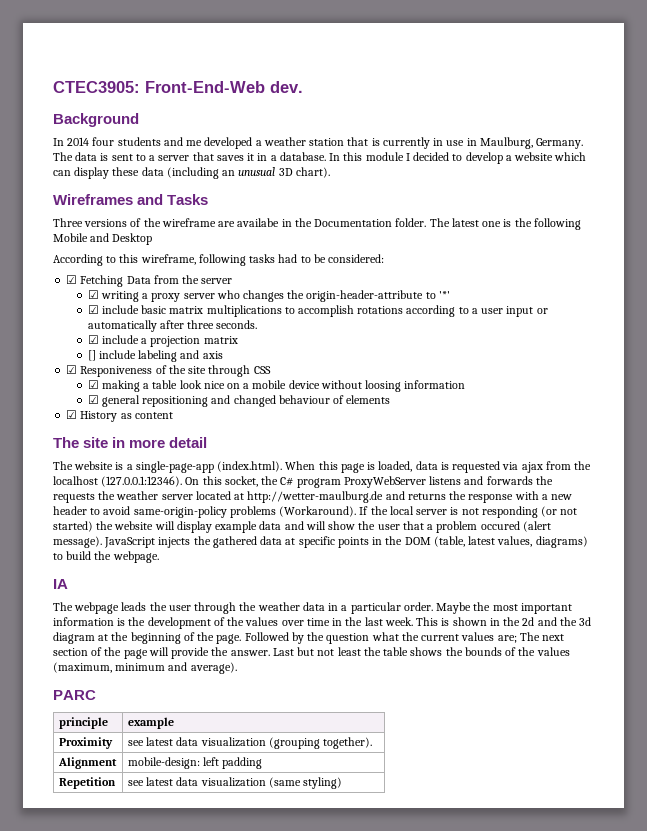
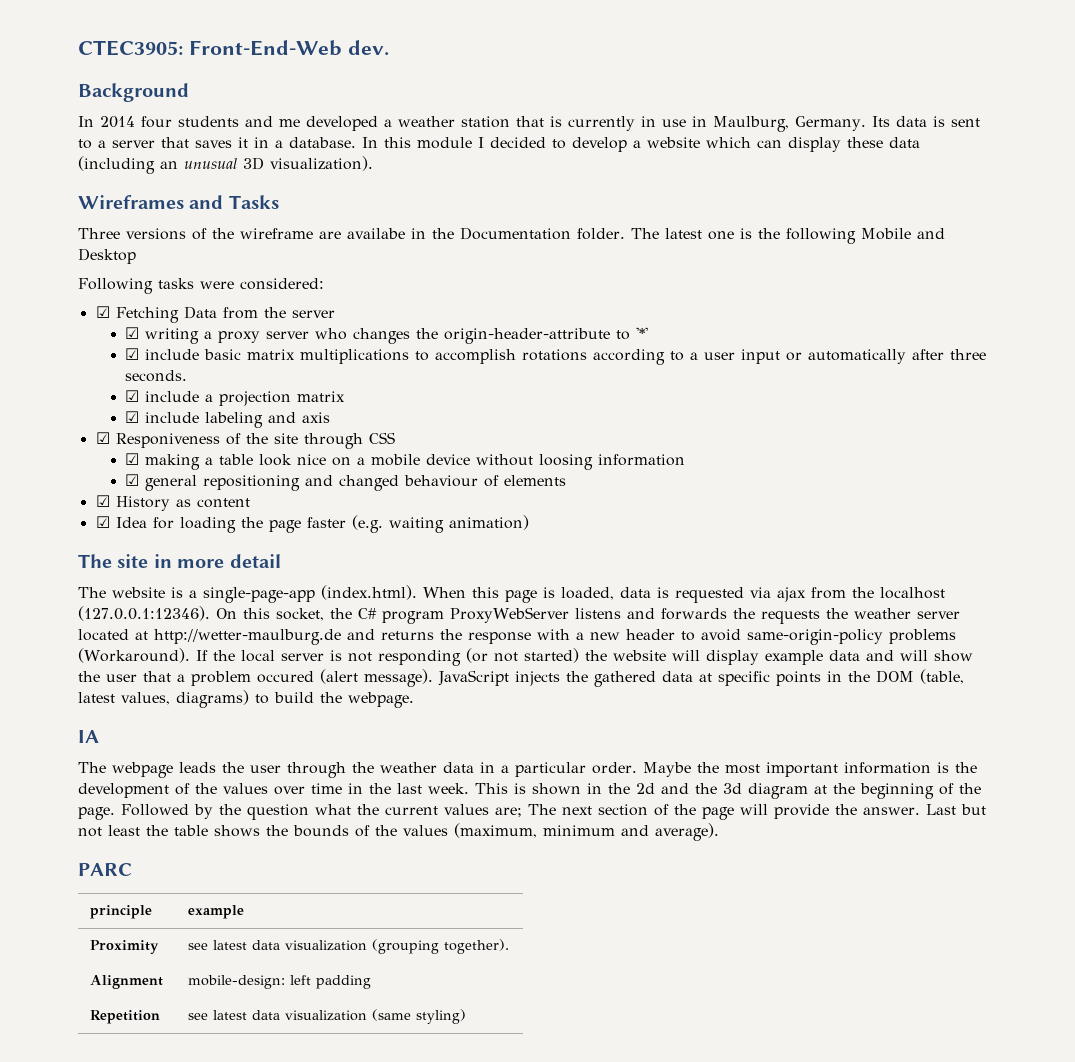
- The data is sent to a server that saves it in a database.
+ Its data is sent to a server that saves it in a database.
- In this module I decided to develop a website which can display these data (including an unusual 3D chart).
+ In this module I decided to develop a website which can display these data (including an unusual 3D visualization).
- According to this wireframe, following tasks had to be considered:
+ Following tasks were considered:
- [] include labeling and axis
+ ☑ include labeling and axis
+ ☑ Idea for loading the page faster (e.g. waiting animation)

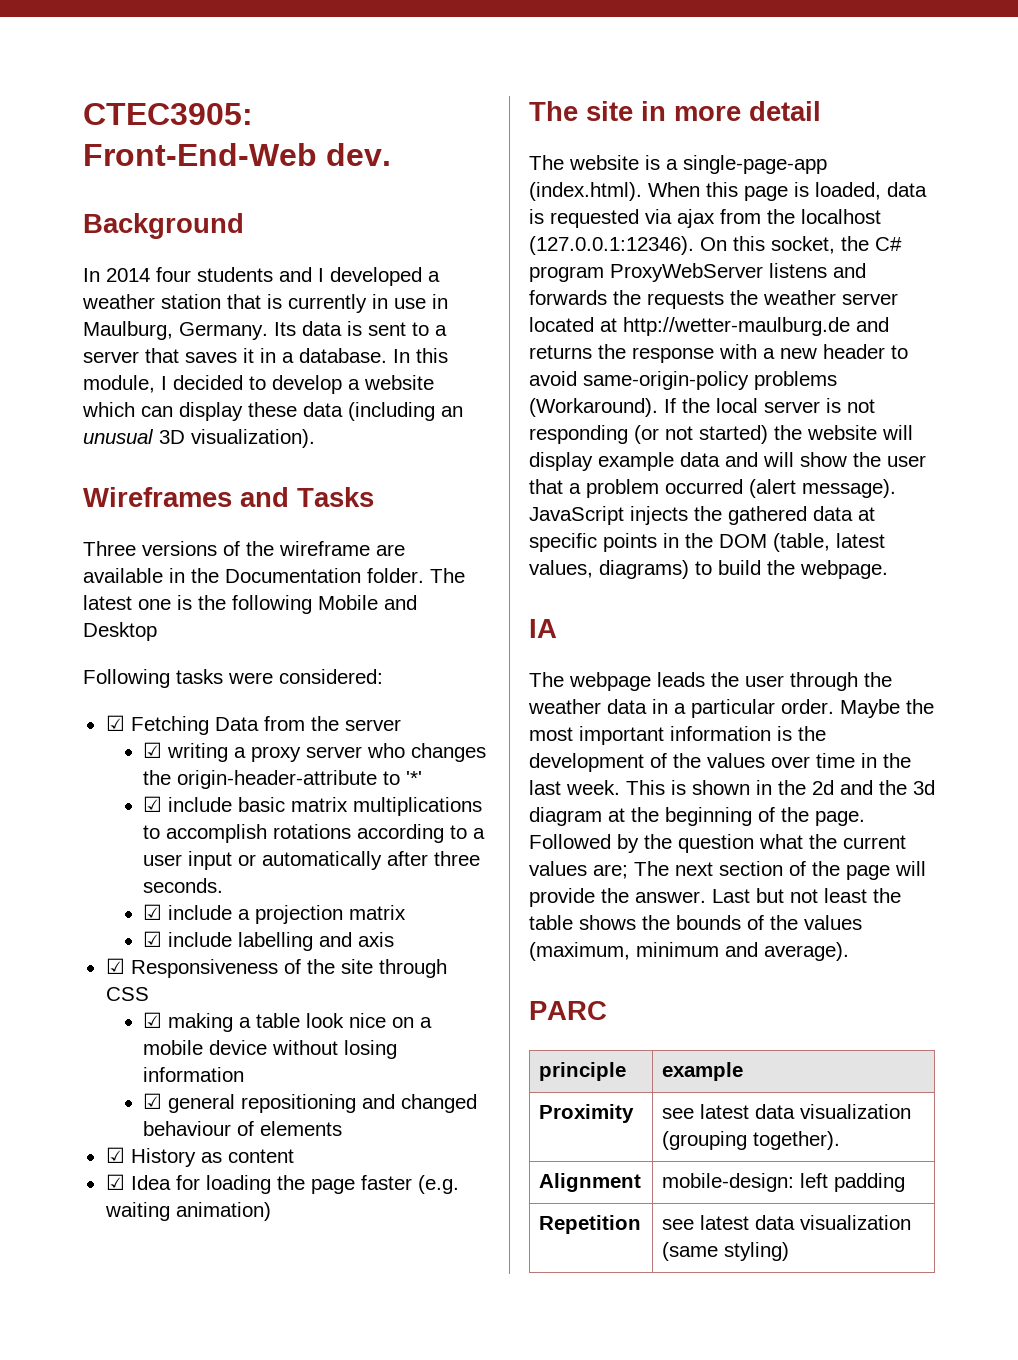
- In 2014 four students and me developed a weather station that is currently in use in Maulburg, Germany.
+ In 2014 four students and I developed a weather station that is currently in use in Maulburg, Germany.
- In this module I decided to develop a website which can display these data (including an unusual 3D visualization).
+ In this module, I decided to develop a website which can display these data (including an unusual 3D visualization).
- Three versions of the wireframe are availabe in the Documentation folder.
+ Three versions of the wireframe are available in the Documentation folder.
- ☑ include labeling and axis
+ ☑ include labelling and axis
- ☑ Responiveness of the site through CSS
+ ☑ Responsiveness of the site through CSS
- ☑ making a table look nice on a mobile device without loosing information
+ ☑ making a table look nice on a mobile device without losing information
- If the local server is not responding (or not started) the website will display example data and will show the user that a problem occured (alert message).
+ If the local server is not responding (or not started) the website will display example data and will show the user that a problem occurred (alert message).

